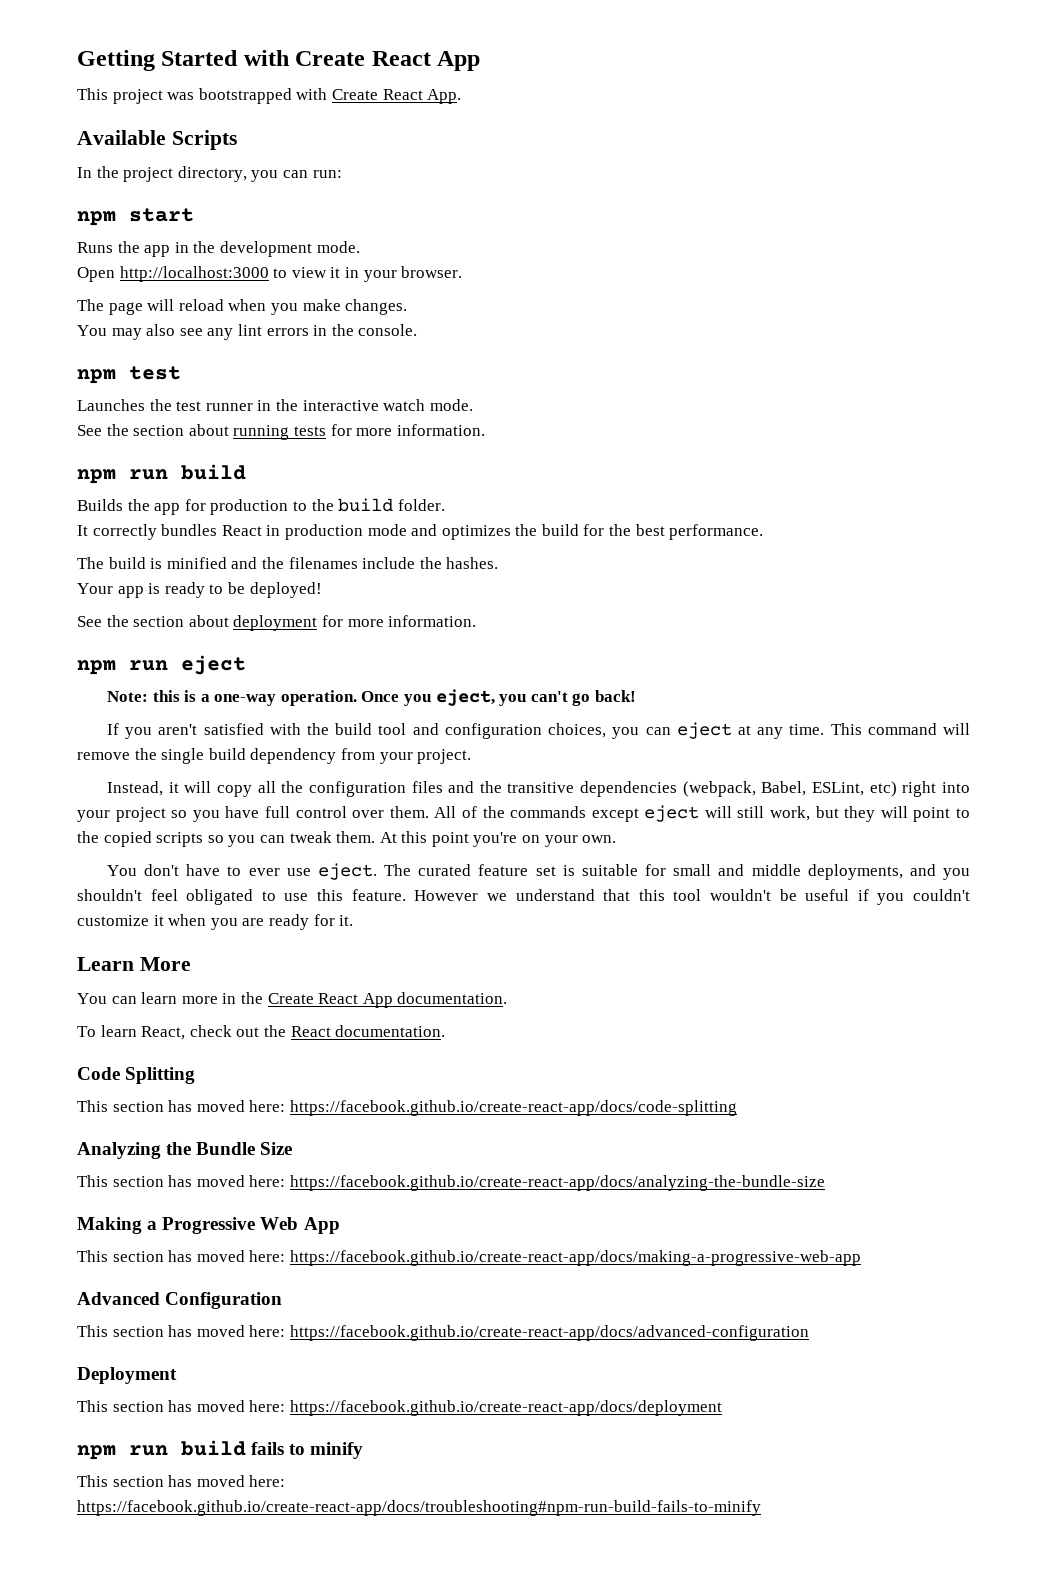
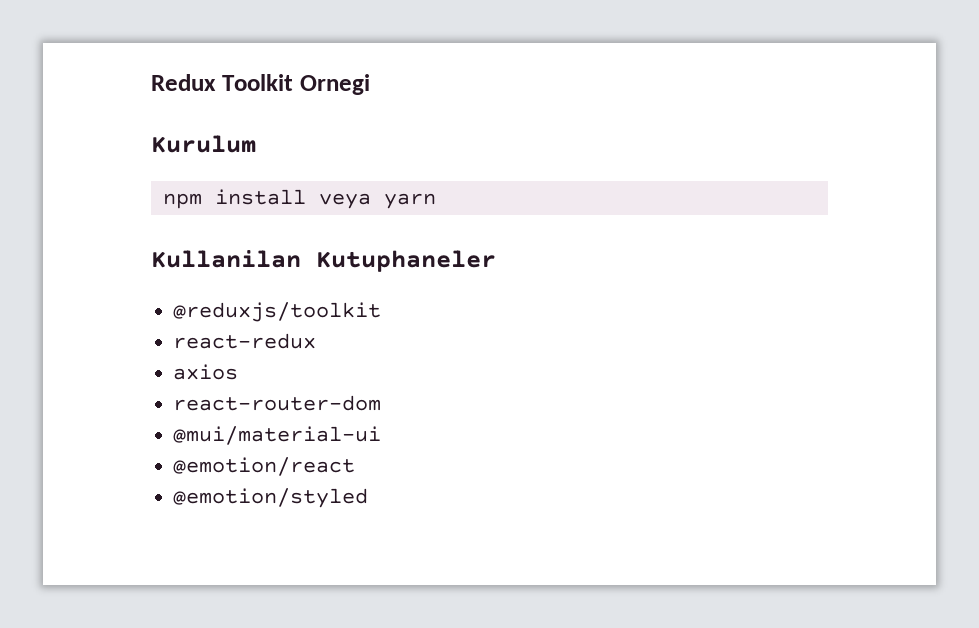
- Getting Started with Create React App
- This project was bootstrapped with Create React App.
- Available Scripts
- In the project directory, you can run:
- npm start
- Runs the app in the development mode.
- Open http://localhost:3000 to view it in your browser.
- The page will reload when you make changes.
- You may also see any lint errors in the console.
- npm test
- Launches the test runner in the interactive watch mode.
- See the section about running tests for more information.
- npm run build
- Builds the app for production to the build folder.
- It correctly bundles React in production mode and optimizes the build for the best performance.
- The build is minified and the filenames include the hashes.
- Your app is ready to be deployed!
- See the section about deployment for more information.
- npm run eject
- Note: this is a one-way operation. Once you eject, you can't go back!
- If you aren't satisfied with the build tool and configuration choices, you can eject at any time. This command will remove the single build dependency from your project.
- Instead, it will copy all the configuration files and the transitive dependencies (webpack, Babel, ESLint, etc) right into your project so you have full control over them. All of the commands except eject will still work, but they will point to the copied scripts so you can tweak them. At this point you're on your own.
- You don't have to ever use eject. The curated feature set is suitable for small and middle deployments, and you shouldn't feel obligated to use this feature. However we understand that this tool wouldn't be useful if you couldn't customize it when you are ready for it.
- Learn More
- You can learn more in the Create React App documentation.
- To learn React, check out the React documentation.
- Code Splitting
- This section has moved here: https://facebook.github.io/create-react-app/docs/code-splitting
- Analyzing the Bundle Size
- This section has moved here: https://facebook.github.io/create-react-app/docs/analyzing-the-bundle-size
- Making a Progressive Web App
- This section has moved here: https://facebook.github.io/create-react-app/docs/making-a-progressive-web-app
- Advanced Configuration
- This section has moved here: https://facebook.github.io/create-react-app/docs/advanced-configuration
- Deployment
- This section has moved here: https://facebook.github.io/create-react-app/docs/deployment
- npm run build fails to minify
- This section has moved here: https://facebook.github.io/create-react-app/docs/troubleshooting#npm-run-build-fails-to-minify
+ Redux Toolkit Ornegi
+ Kurulum
+ npm install veya yarn
+ Kullanilan Kutuphaneler
+ @reduxjs/toolkit
+ react-redux
+ axios
+ react-router-dom
+ @mui/material-ui
+ @emotion/react
+ @emotion/styled

